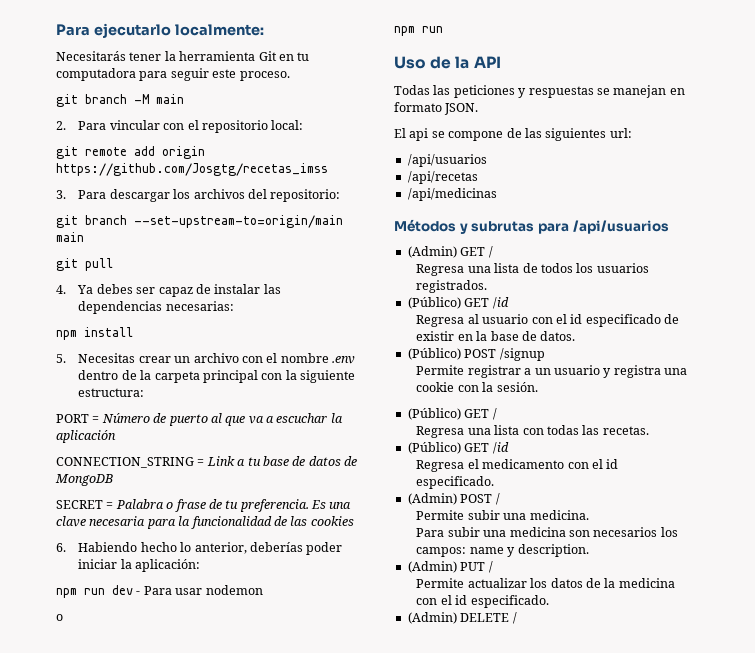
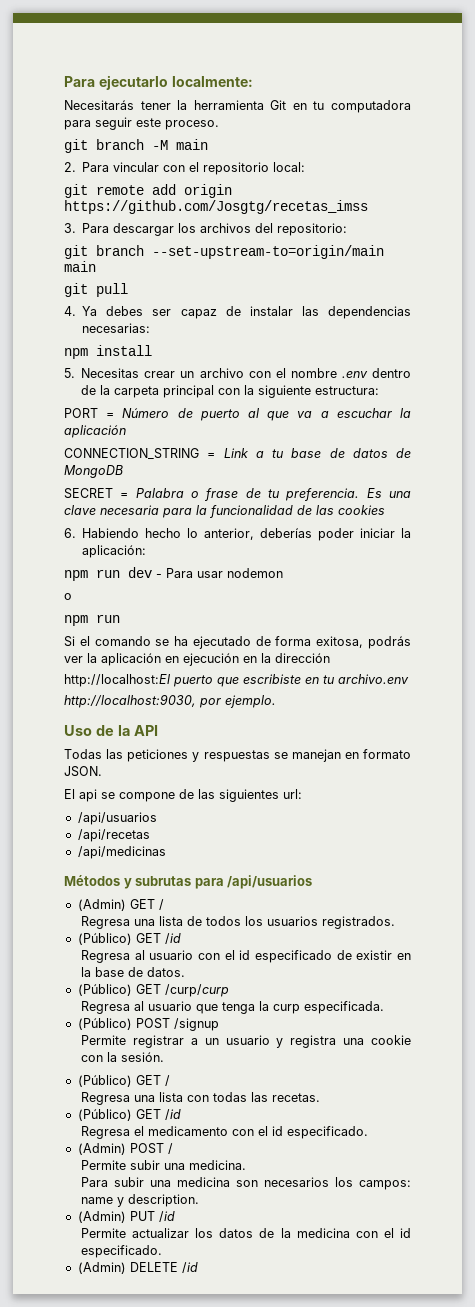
+ Si el comando se ha ejecutado de forma exitosa, podrás ver la aplicación en ejecución en la dirección
+ http://localhost:El puerto que escribiste en tu archivo.env
+ http://localhost:9030, por ejemplo.
+ (Público) GET /curp/curp
+ Regresa al usuario que tenga la curp especificada.
- (Admin) PUT /
+ (Admin) PUT /id
- (Admin) DELETE /
+ (Admin) DELETE /id

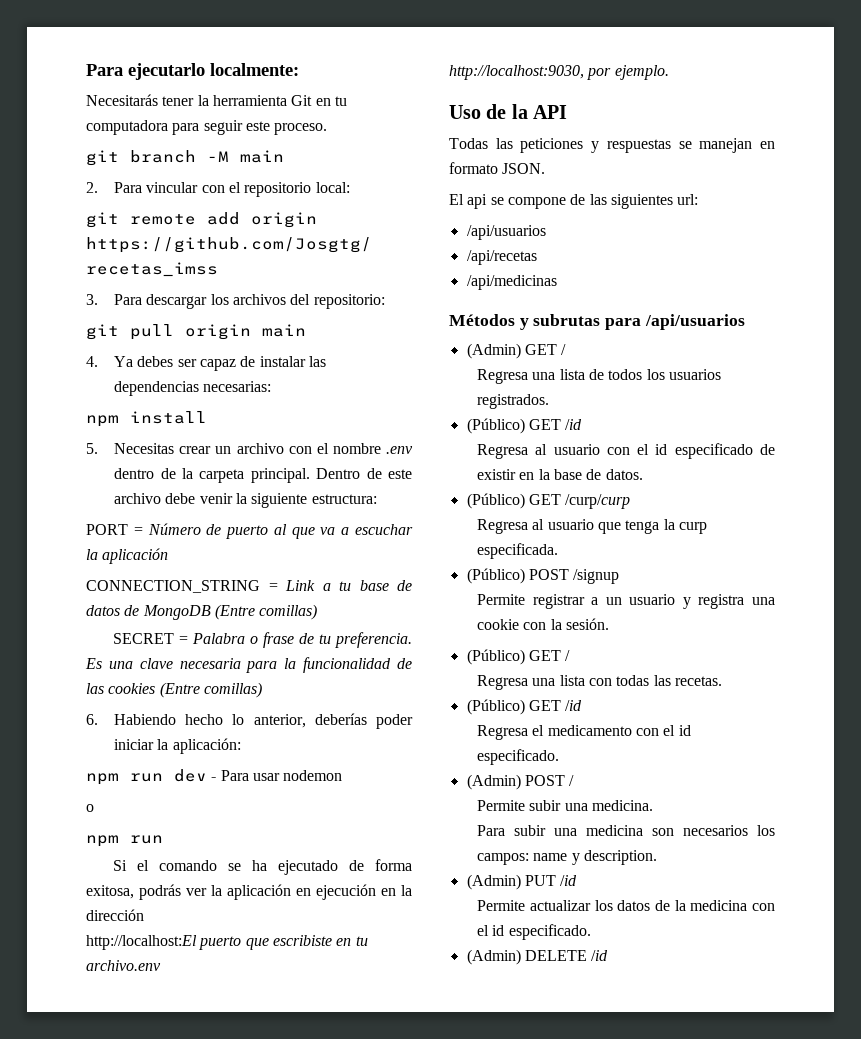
- git branch --set-upstream-to=origin/main main
- git pull
+ git pull origin main
- 5. Necesitas crear un archivo con el nombre .env dentro de la carpeta principal con la siguiente estructura:
+ 5. Necesitas crear un archivo con el nombre .env dentro de la carpeta principal. Dentro de este archivo debe venir la siguiente estructura:
- CONNECTION_STRING = Link a tu base de datos de MongoDB
+ CONNECTION_STRING = Link a tu base de datos de MongoDB (Entre comillas)
- Es una clave necesaria para la funcionalidad de las cookies
+ Es una clave necesaria para la funcionalidad de las cookies (Entre comillas)

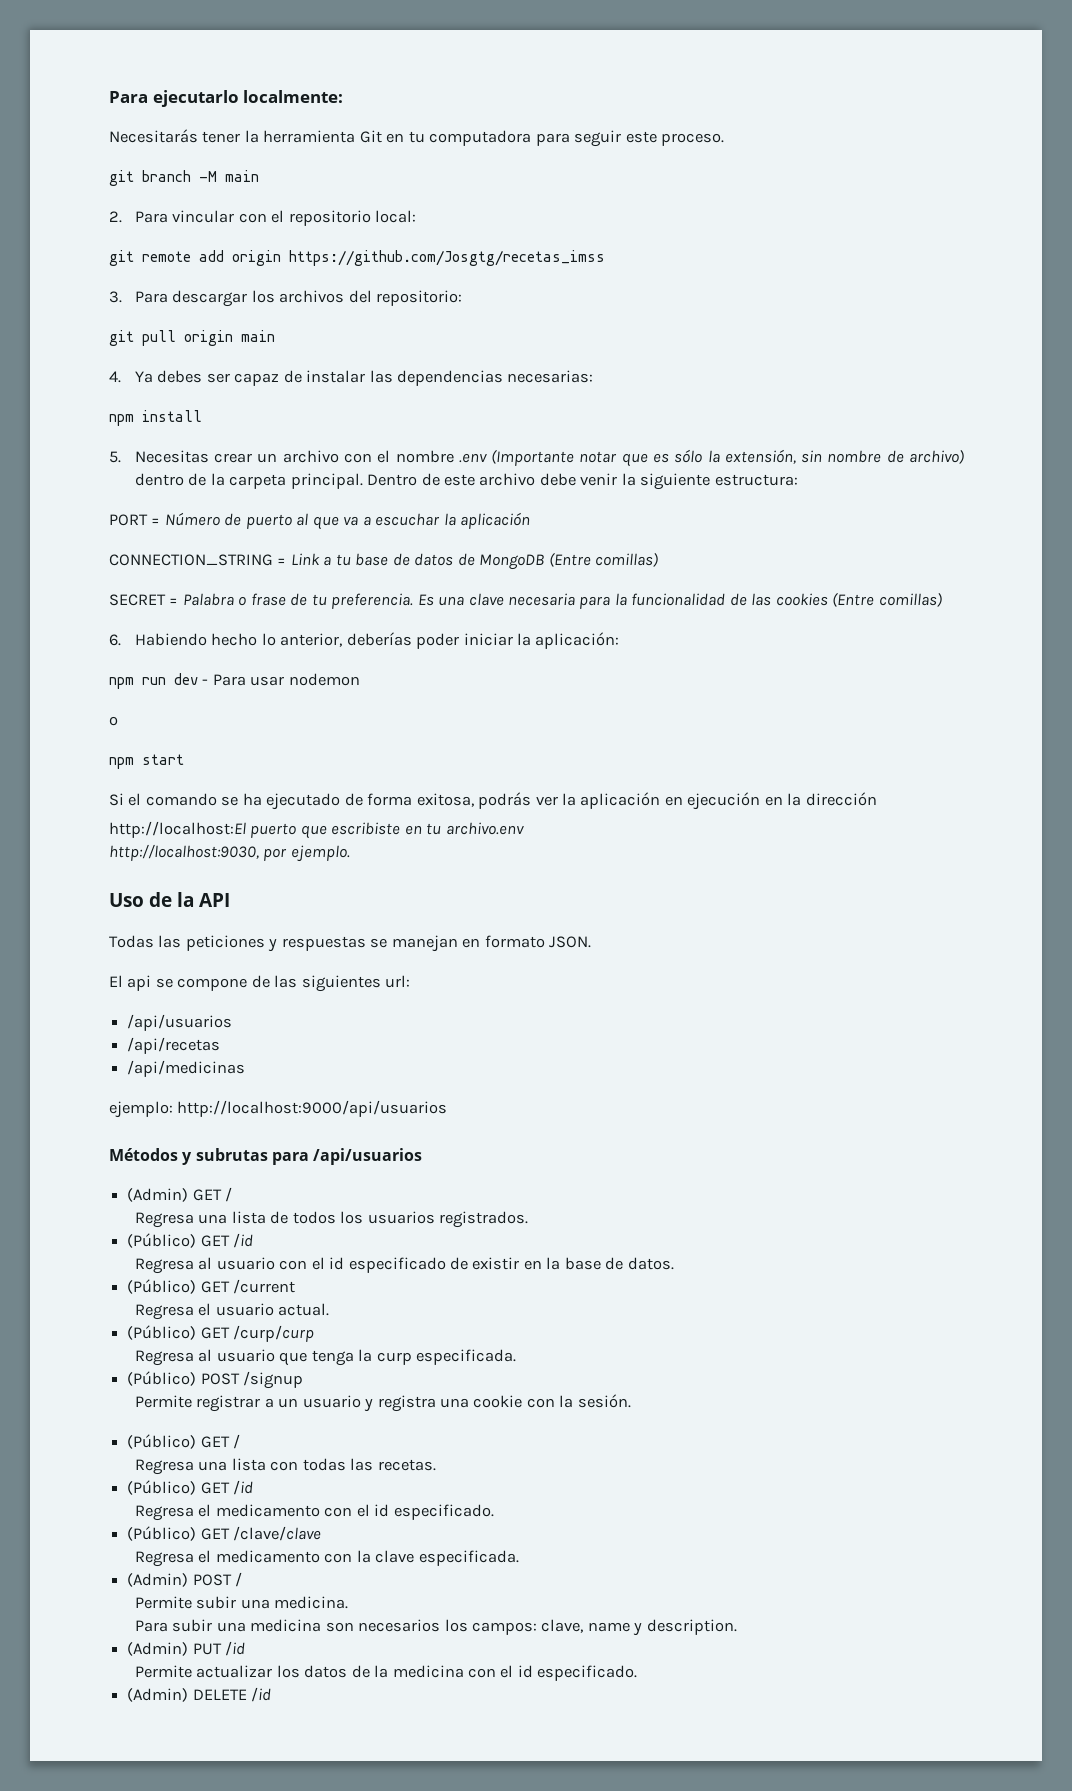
- 5. Necesitas crear un archivo con el nombre .env dentro de la carpeta principal.
+ 5. Necesitas crear un archivo con el nombre .env (Importante notar que es sólo la extensión, sin nombre de archivo) dentro de la carpeta principal.
  npm run dev - Para usar nodemon
  o
- npm run
+ npm start
+ ejemplo: http://localhost:9000/api/usuarios
+ (Público) GET /current
+ Regresa el usuario actual.
+ (Público) GET /clave/clave
+ Regresa el medicamento con la clave especificada.
- Para subir una medicina son necesarios los campos: name y description.
+ Para subir una medicina son necesarios los campos: clave, name y description.

